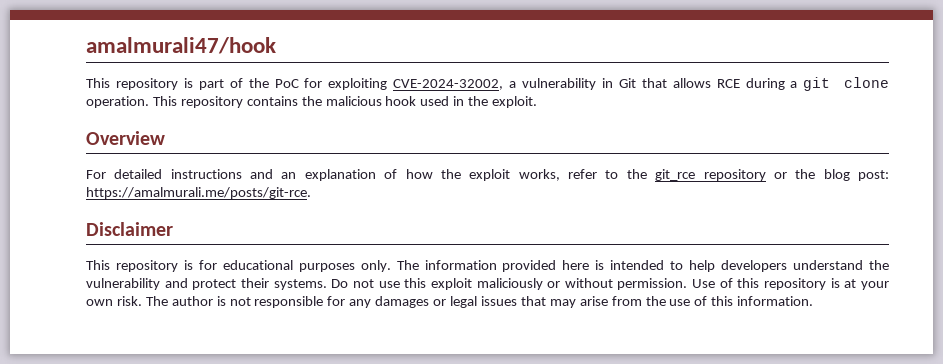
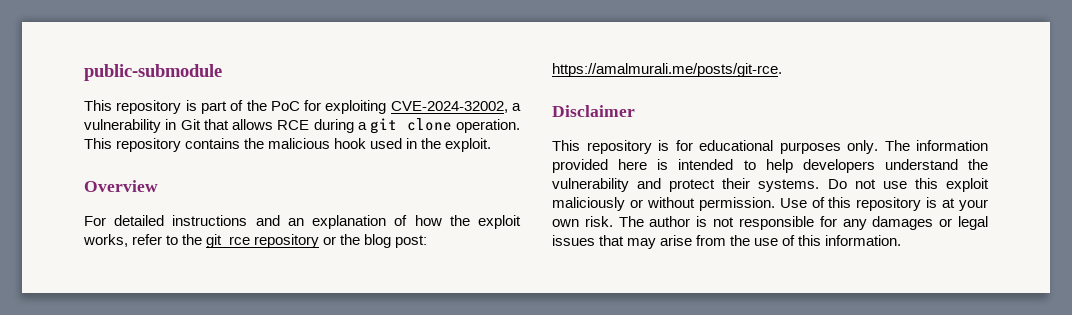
- amalmurali47/hook
+ public-submodule

